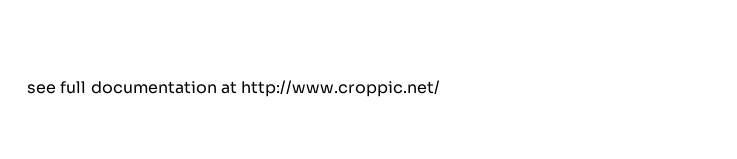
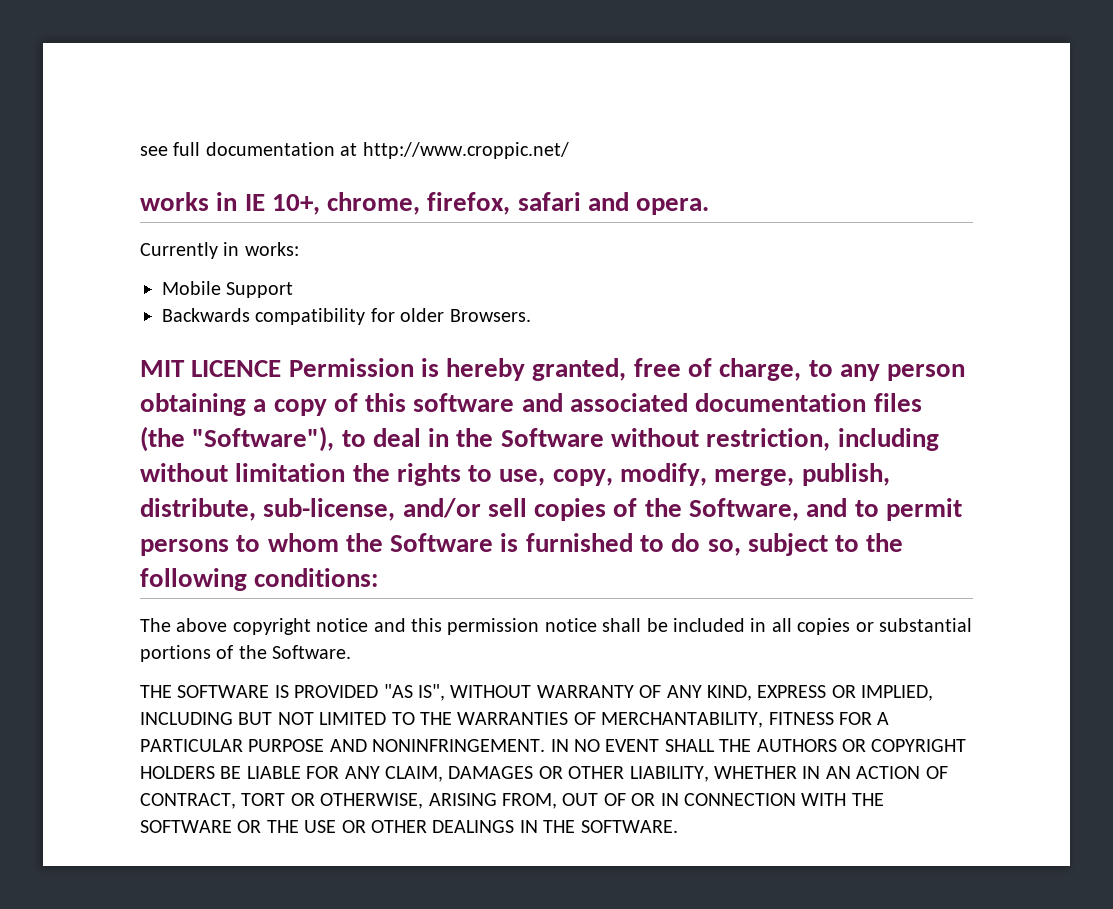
+ works in IE 10+, chrome, firefox, safari and opera.
+ Currently in works:
+ Mobile Support
+ Backwards compatibility for older Browsers.
+ MIT LICENCE Permission is hereby granted, free of charge, to any person obtaining a copy of this software and associated documentation files (the "Software"), to deal in the Software without restriction, including without limitation the rights to use, copy, modify, merge, publish, distribute, sub-license, and/or sell copies of the Software, and to permit persons to whom the Software is furnished to do so, subject to the following conditions:
+ The above copyright notice and this permission notice shall be included in all copies or substantial portions of the Software.
+ THE SOFTWARE IS PROVIDED "AS IS", WITHOUT WARRANTY OF ANY KIND, EXPRESS OR IMPLIED, INCLUDING BUT NOT LIMITED TO THE WARRANTIES OF MERCHANTABILITY, FITNESS FOR A PARTICULAR PURPOSE AND NONINFRINGEMENT. IN NO EVENT SHALL THE AUTHORS OR COPYRIGHT HOLDERS BE LIABLE FOR ANY CLAIM, DAMAGES OR OTHER LIABILITY, WHETHER IN AN ACTION OF CONTRACT, TORT OR OTHERWISE, ARISING FROM, OUT OF OR IN CONNECTION WITH THE SOFTWARE OR THE USE OR OTHER DEALINGS IN THE SOFTWARE.

